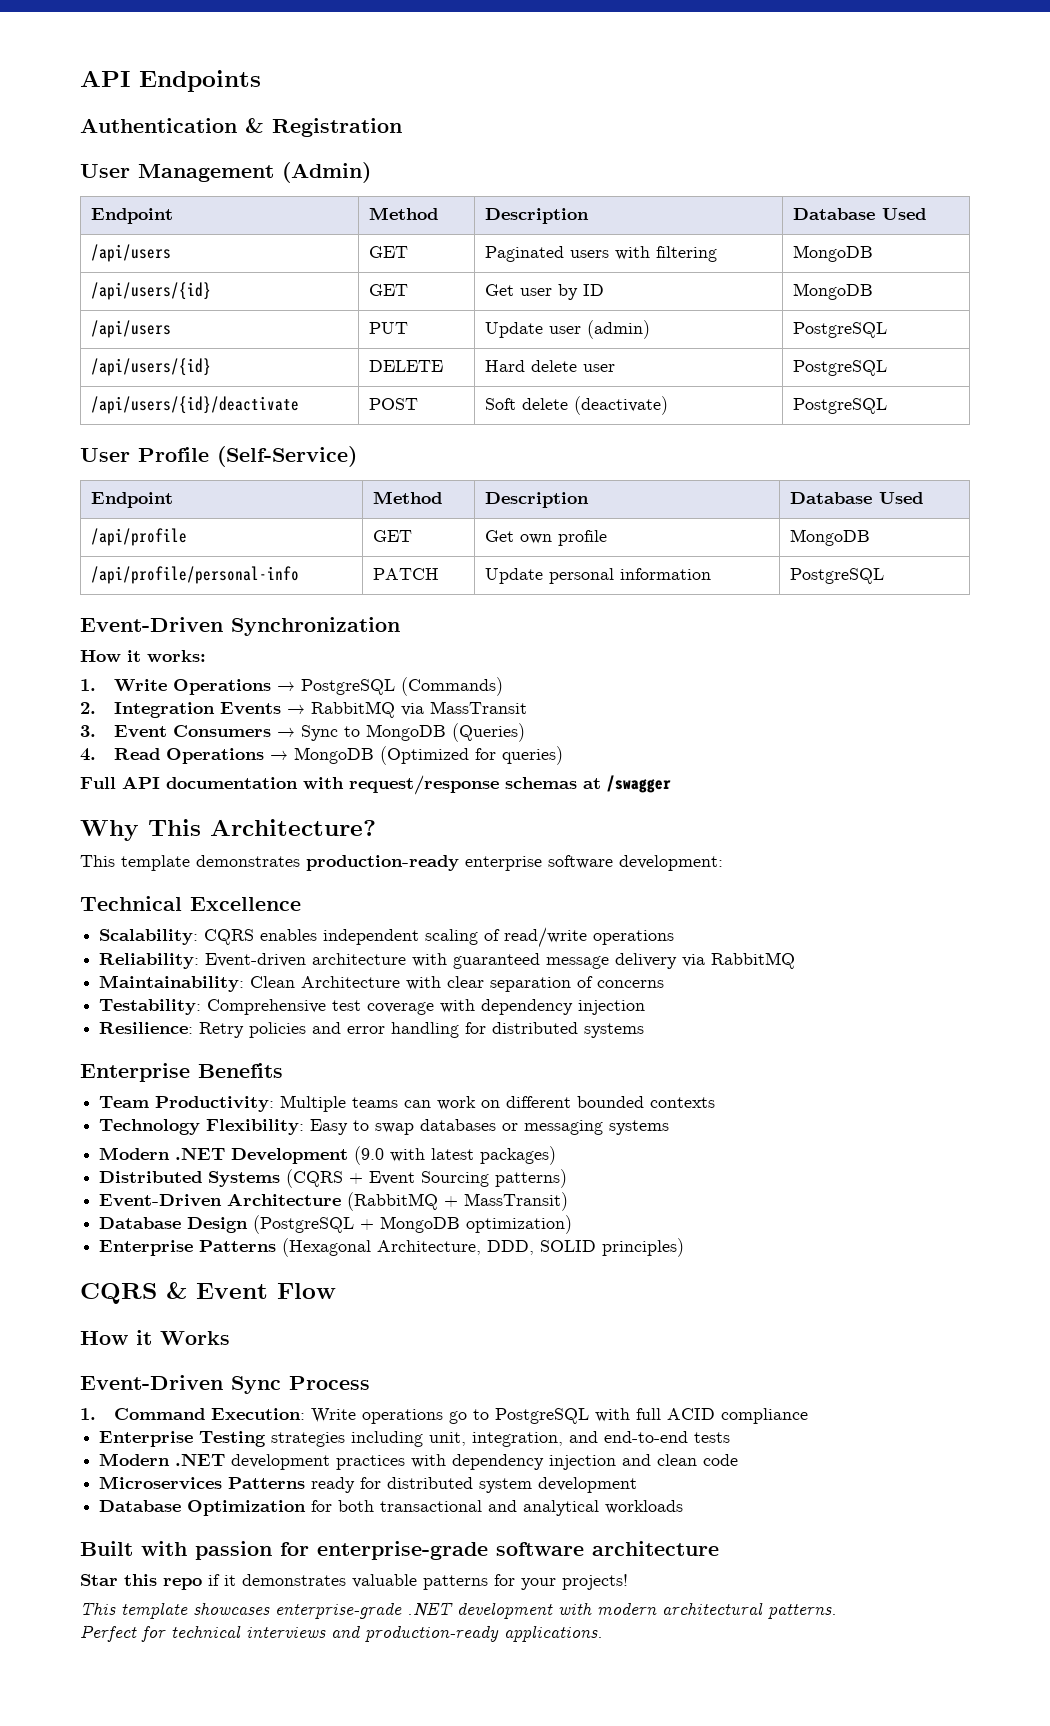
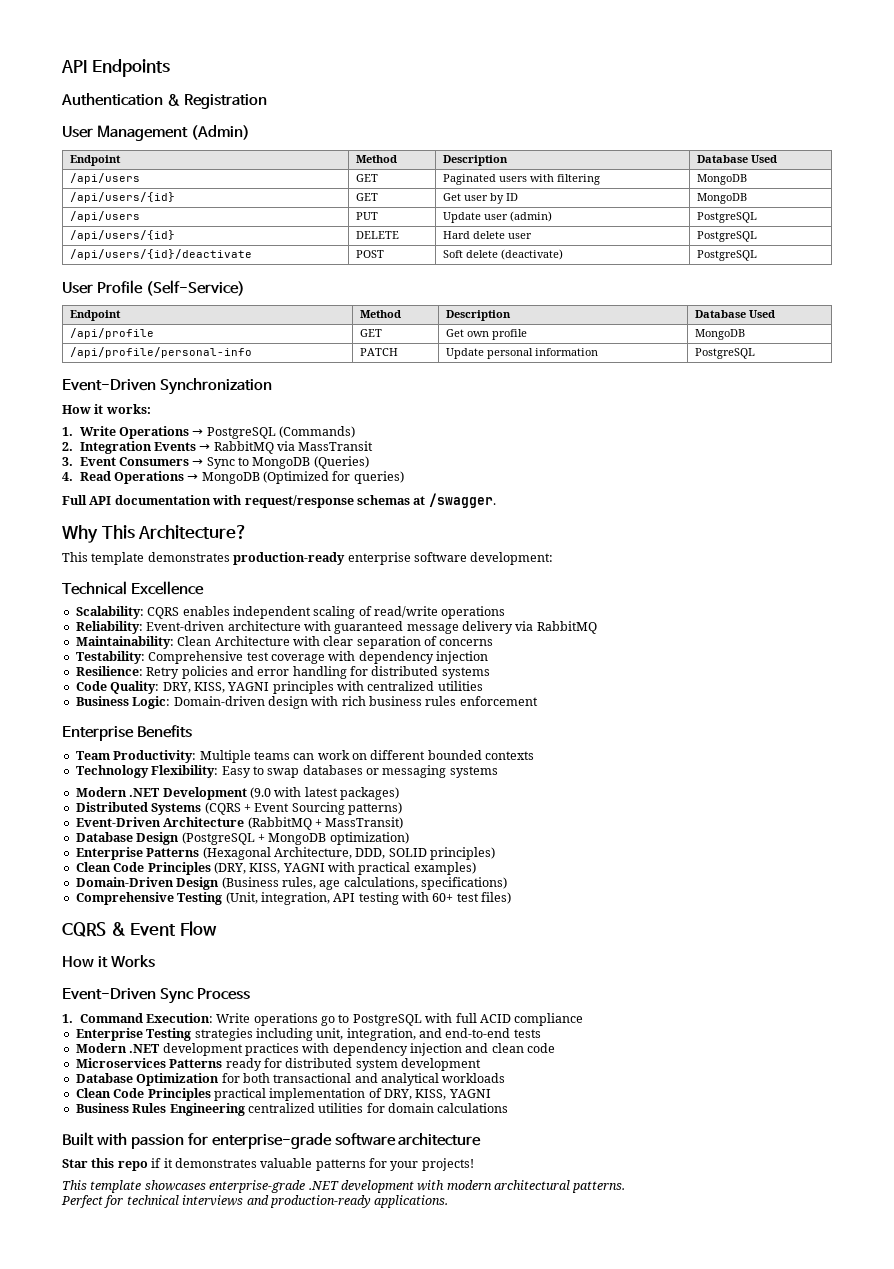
- Full API documentation with request/response schemas at /swagger
+ Full API documentation with request/response schemas at /swagger.
+ Code Quality: DRY, KISS, YAGNI principles with centralized utilities
+ Business Logic: Domain-driven design with rich business rules enforcement
+ Clean Code Principles (DRY, KISS, YAGNI with practical examples)
+ Domain-Driven Design (Business rules, age calculations, specifications)
+ Comprehensive Testing (Unit, integration, API testing with 60+ test files)
+ Clean Code Principles practical implementation of DRY, KISS, YAGNI
+ Business Rules Engineering centralized utilities for domain calculations

